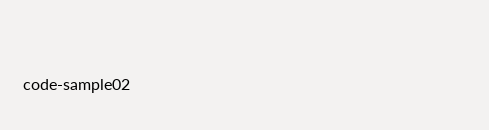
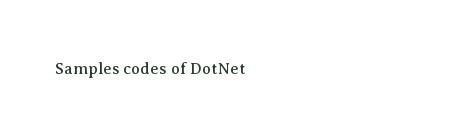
- code-sample02
+ Samples codes of DotNet

